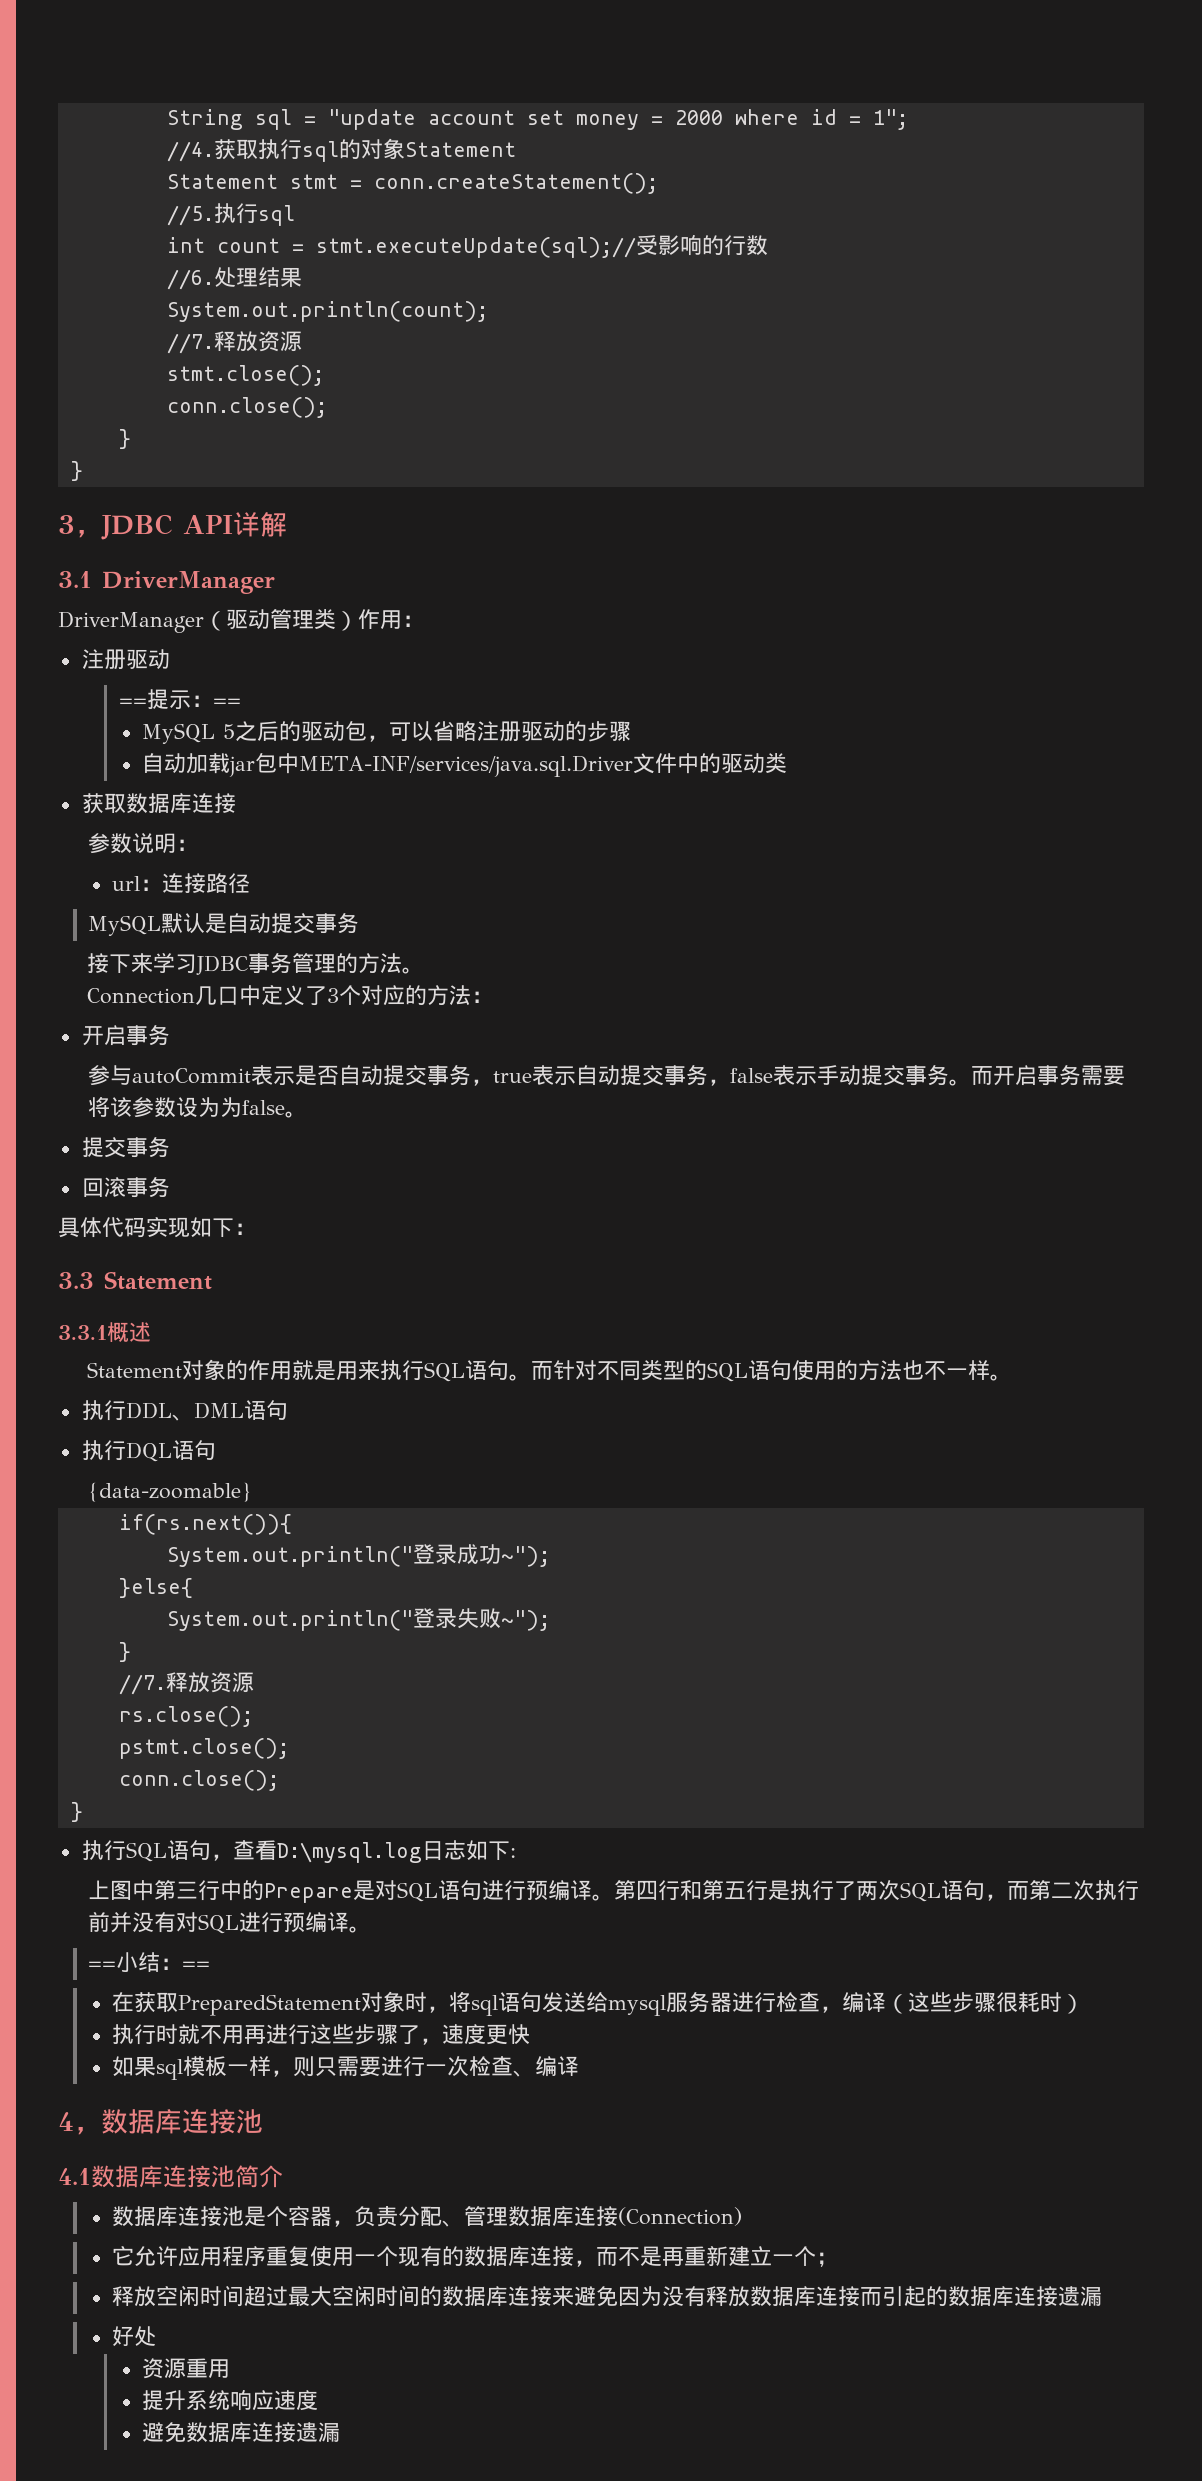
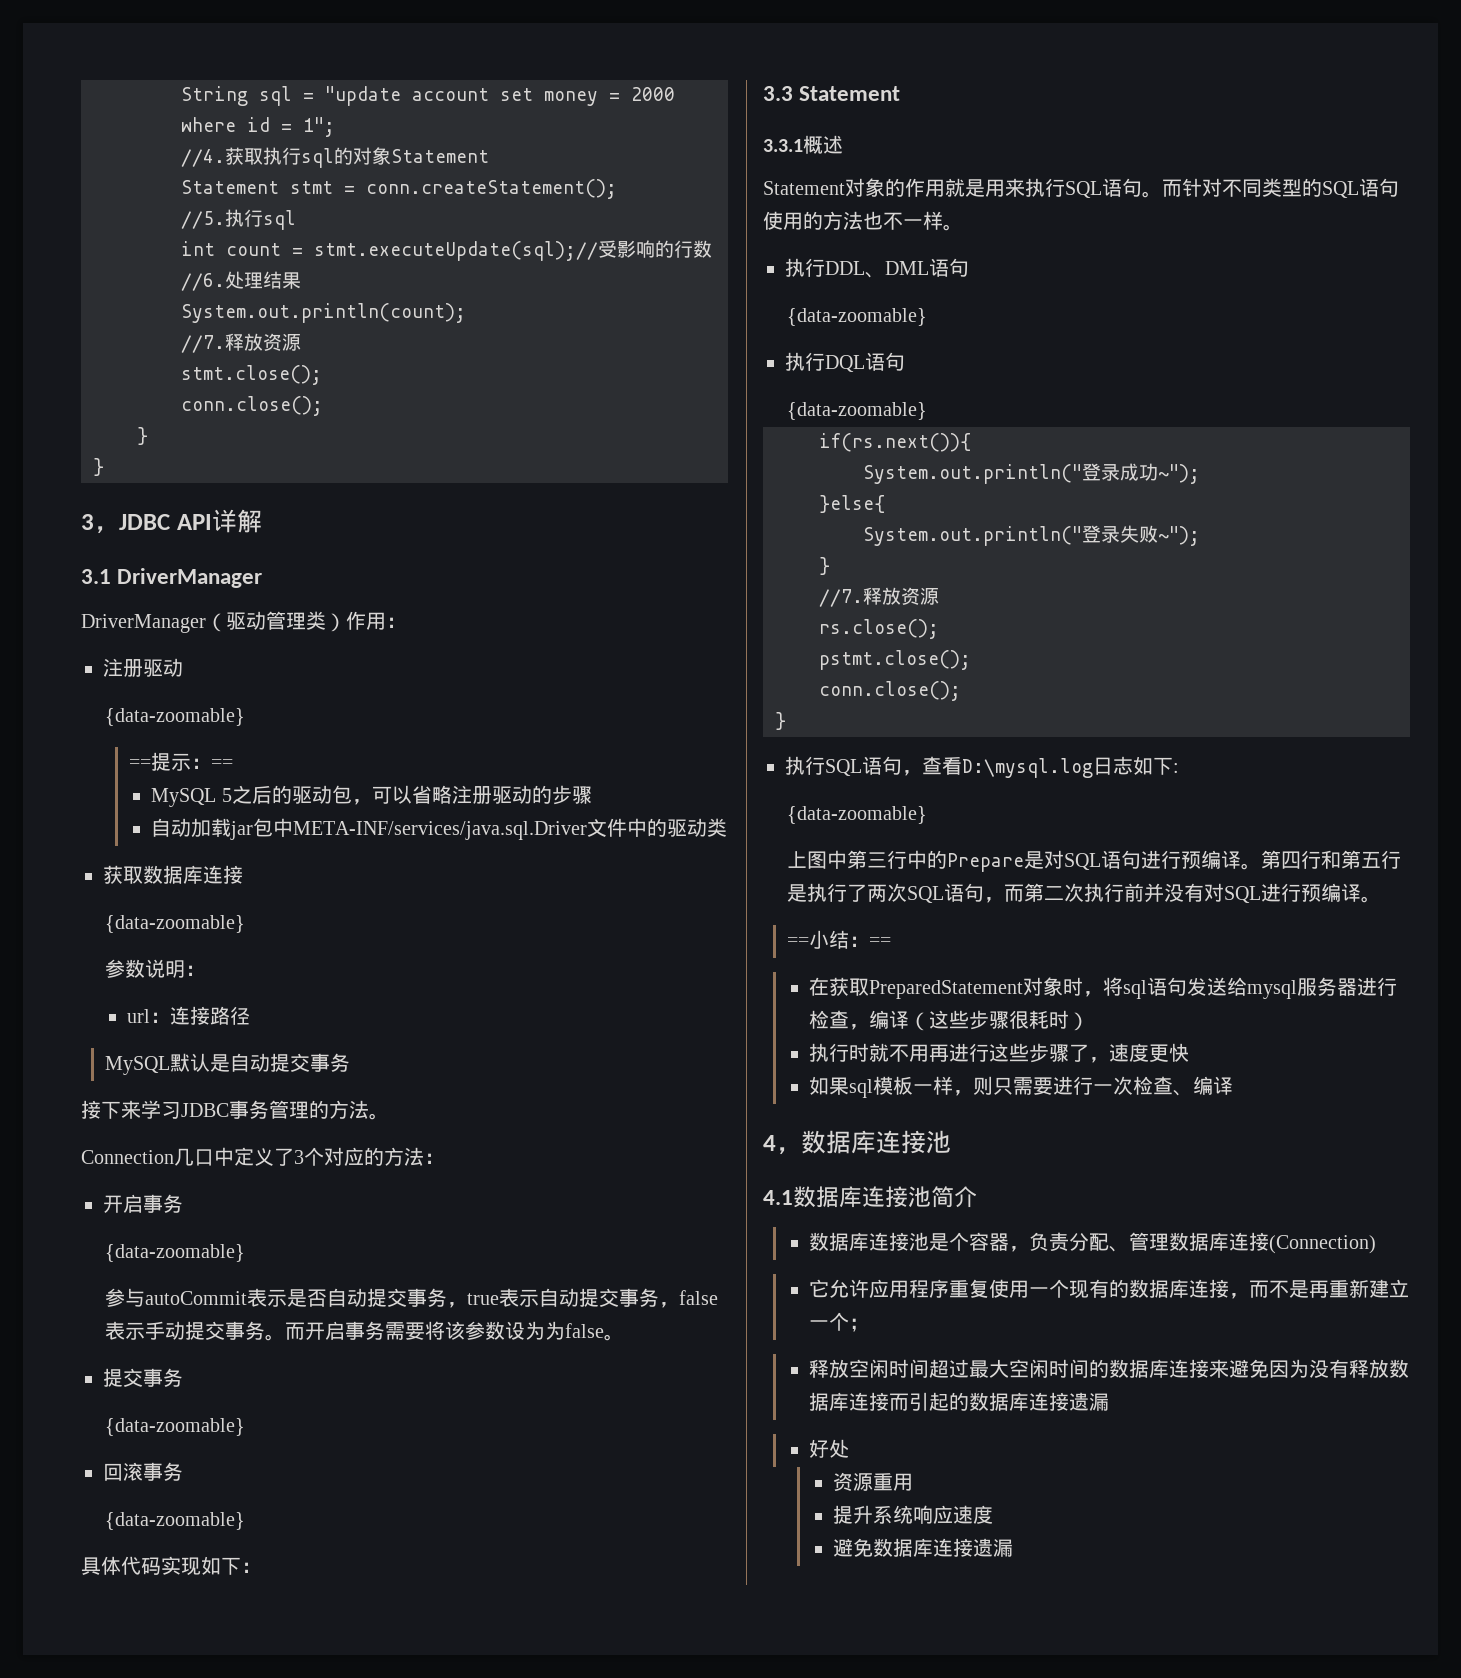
  DriverManager（驱动管理类）作用：
  注册驱动
+ {data-zoomable}
  获取数据库连接
+ {data-zoomable}
  Connection几口中定义了3个对应的方法：
  开启事务
+ {data-zoomable}
  而开启事务需要将该参数设为为false。
  提交事务
+ {data-zoomable}
  回滚事务
+ {data-zoomable}
  执行DDL、DML语句
+ {data-zoomable}
  执行SQL语句，查看D:\mysql.log日志如下:
+ {data-zoomable}

